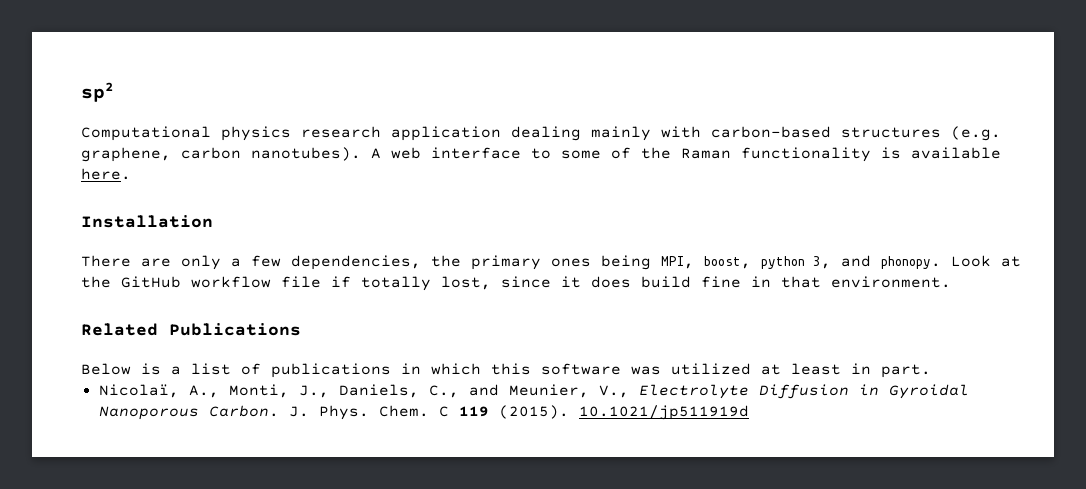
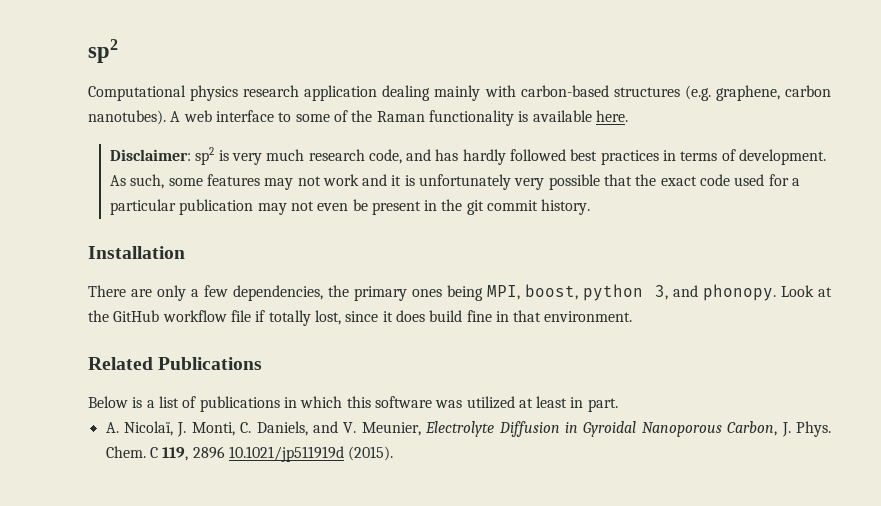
+ Disclaimer: sp2 is very much research code, and has hardly followed best practices in terms of development. As such, some features may not work and it is unfortunately very possible that the exact code used for a particular publication may not even be present in the git commit history.
- Nicolaï, A., Monti, J., Daniels, C., and Meunier, V., Electrolyte Diffusion in Gyroidal Nanoporous Carbon. J. Phys.
+ A. Nicolaï, J. Monti, C. Daniels, and V. Meunier, Electrolyte Diffusion in Gyroidal Nanoporous Carbon, J. Phys.
- C 119 (2015). 10.1021/jp511919d
+ C 119, 2896 10.1021/jp511919d (2015).

